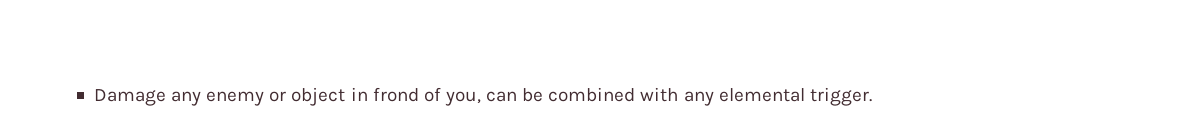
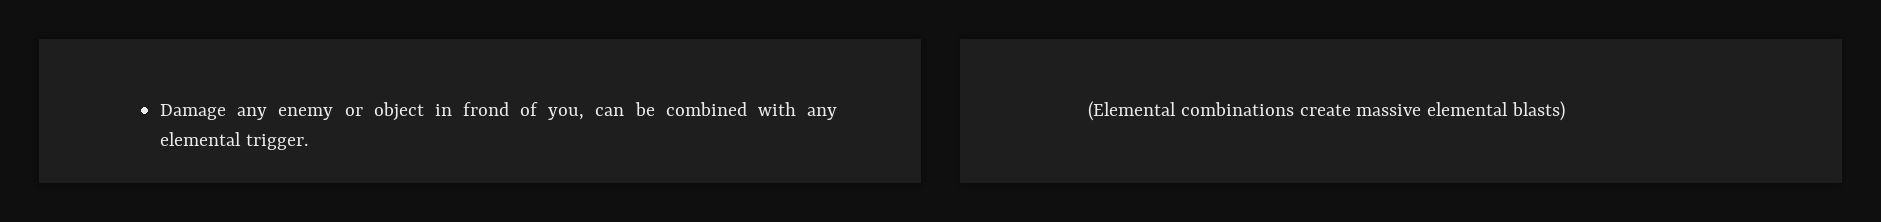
+ (Elemental combinations create massive elemental blasts)

